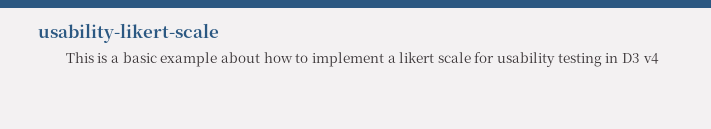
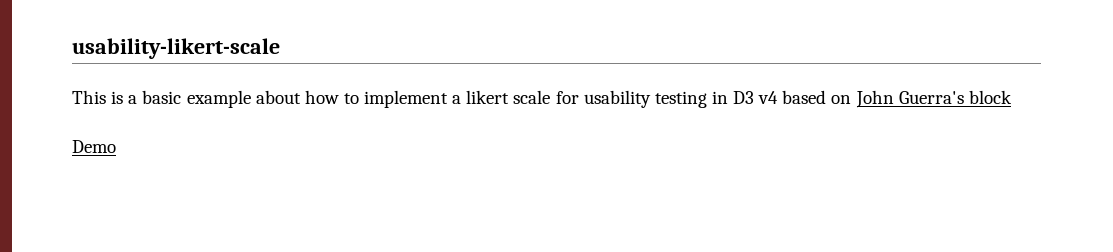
- This is a basic example about how to implement a likert scale for usability testing in D3 v4
+ This is a basic example about how to implement a likert scale for usability testing in D3 v4 based on John Guerra's block
+ Demo

